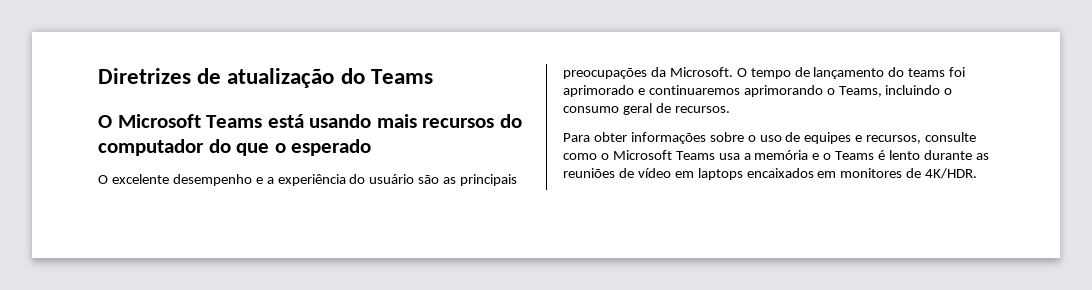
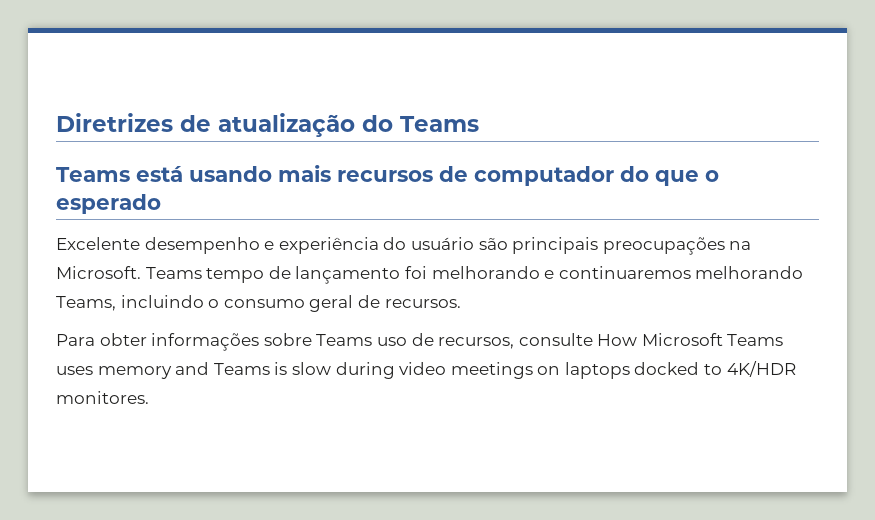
- O Microsoft Teams está usando mais recursos do computador do que o esperado
+ Teams está usando mais recursos de computador do que o esperado
- O excelente desempenho e a experiência do usuário são as principais preocupações da Microsoft. O tempo de lançamento do teams foi aprimorado e continuaremos aprimorando o Teams, incluindo o consumo geral de recursos.
+ Excelente desempenho e experiência do usuário são principais preocupações na Microsoft. Teams tempo de lançamento foi melhorando e continuaremos melhorando Teams, incluindo o consumo geral de recursos.
- Para obter informações sobre o uso de equipes e recursos, consulte como o Microsoft Teams usa a memória e o Teams é lento durante as reuniões de vídeo em laptops encaixados em monitores de 4K/HDR.
+ Para obter informações sobre Teams uso de recursos, consulte How Microsoft Teams uses memory and Teams is slow during video meetings on laptops docked to 4K/HDR monitores.

